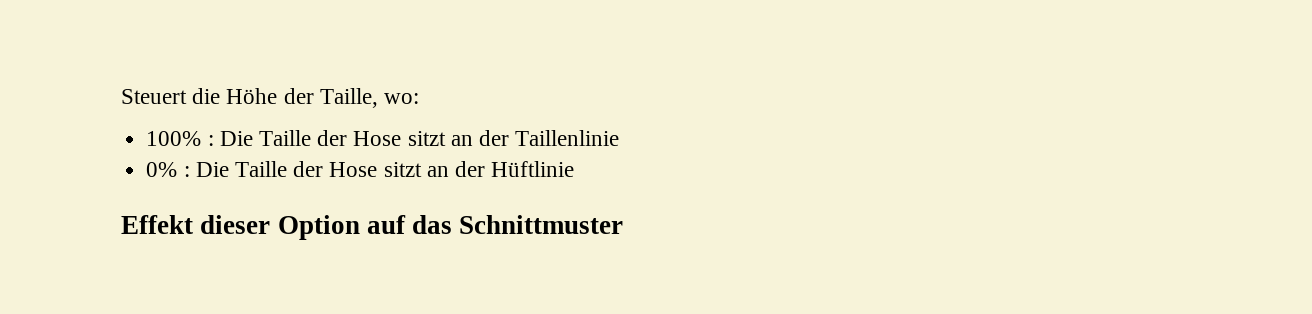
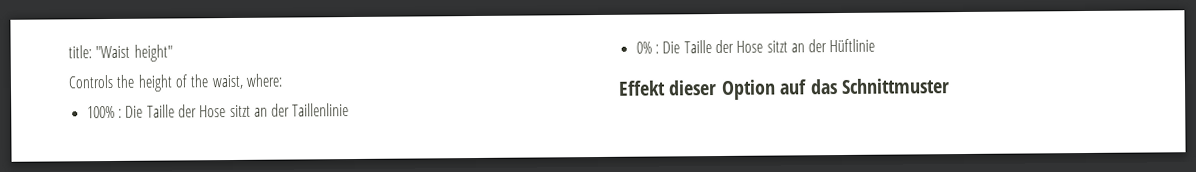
- Steuert die Höhe der Taille, wo:
+ title: "Waist height"
+ Controls the height of the waist, where:

